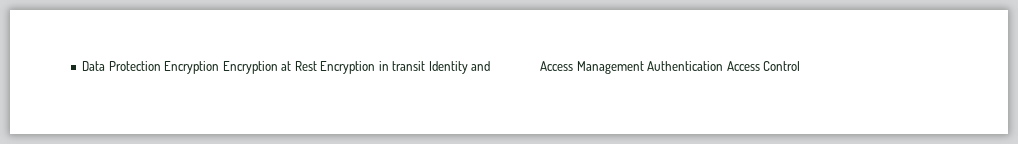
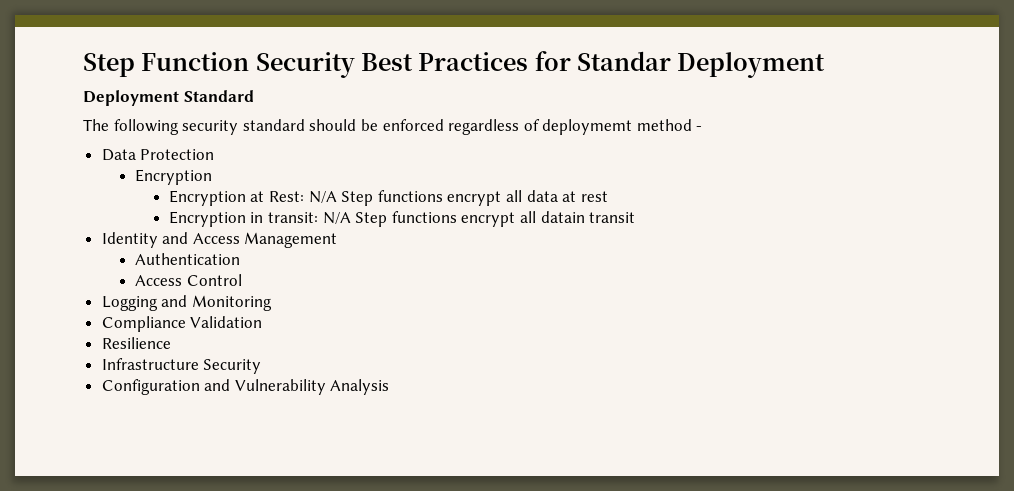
+ Step Function Security Best Practices for Standar Deployment
+ Deployment Standard
+ The following security standard should be enforced regardless of deploymemt method -
- Data Protection Encryption Encryption at Rest Encryption in transit Identity and Access Management Authentication Access Control
+ Data Protection
+ Encryption
+ Encryption at Rest: N/A Step functions encrypt all data at rest
+ Encryption in transit: N/A Step functions encrypt all datain transit
+ Identity and Access Management
+ Authentication
+ Access Control
+ Logging and Monitoring
+ Compliance Validation
+ Resilience
+ Infrastructure Security
+ Configuration and Vulnerability Analysis

